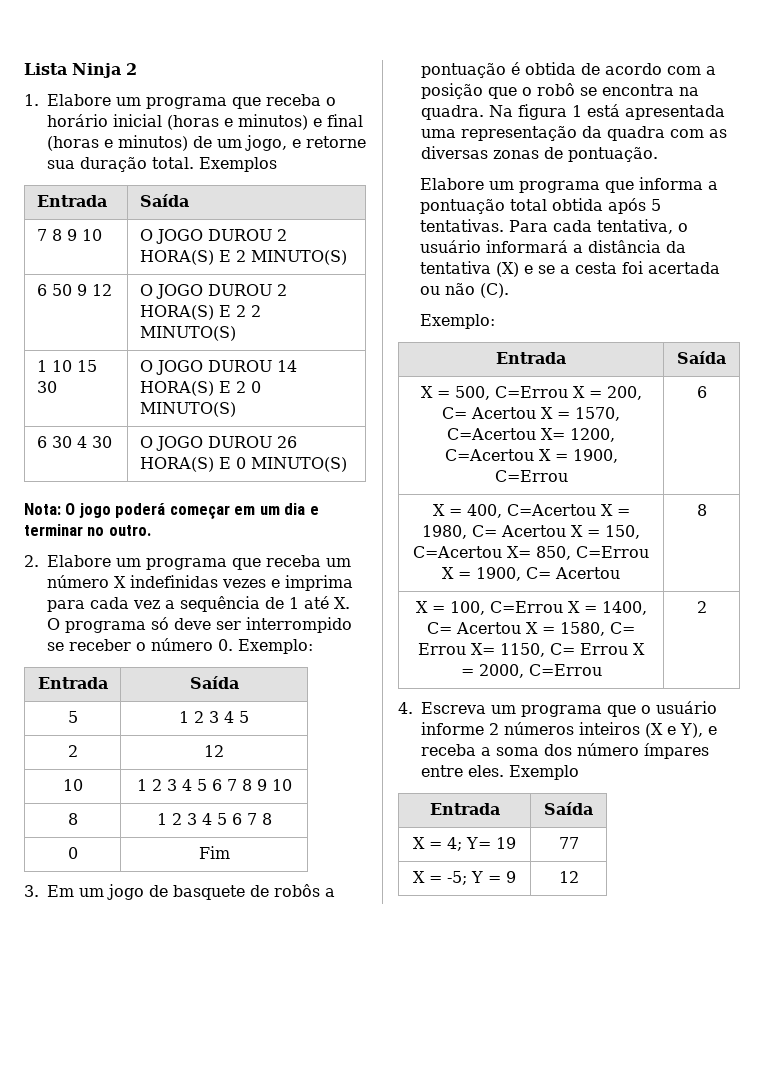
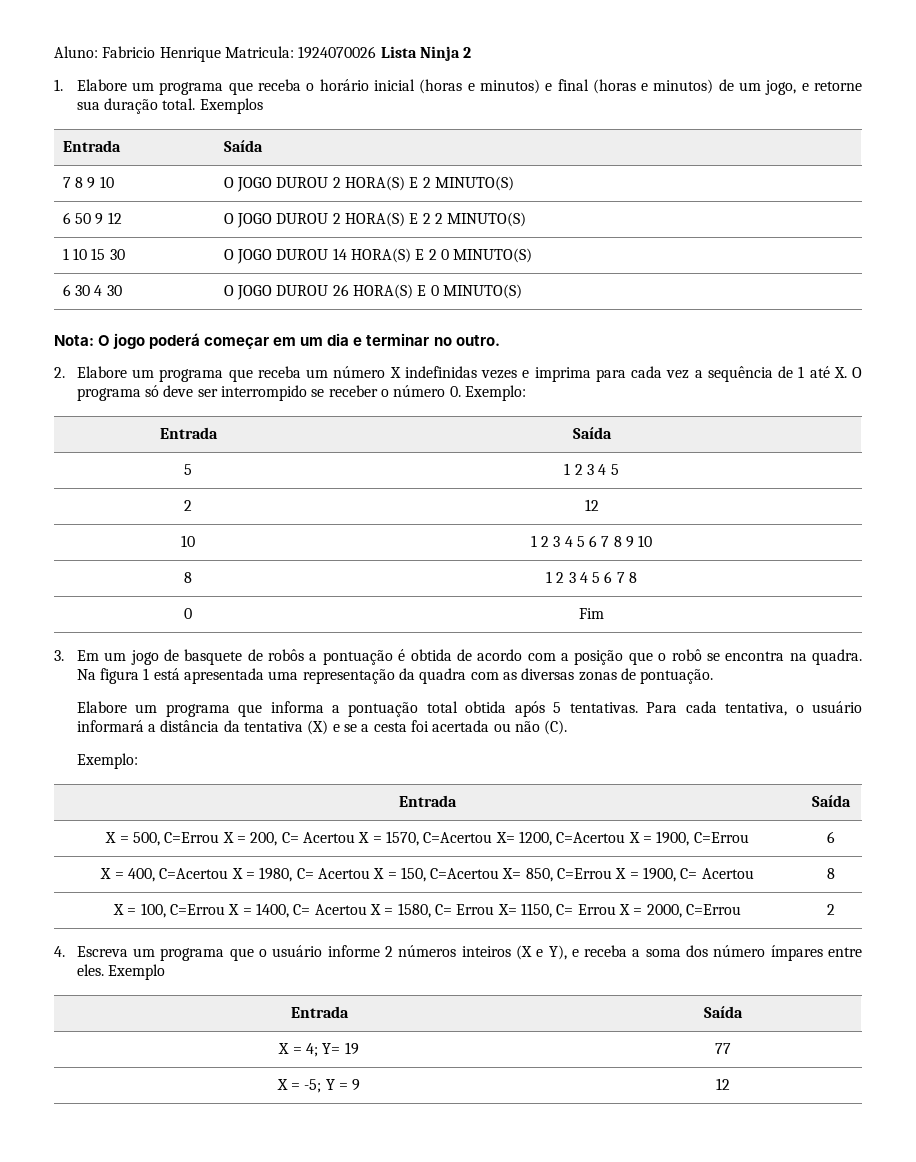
- Lista Ninja 2
+ Aluno: Fabricio Henrique Matricula: 1924070026 Lista Ninja 2

